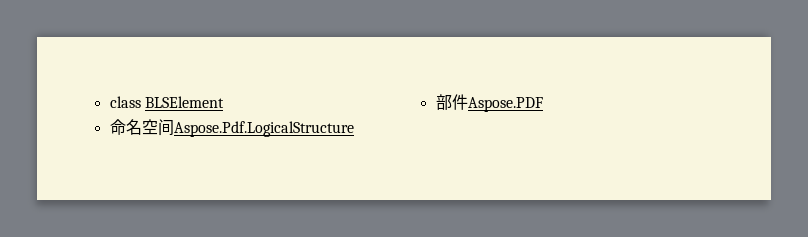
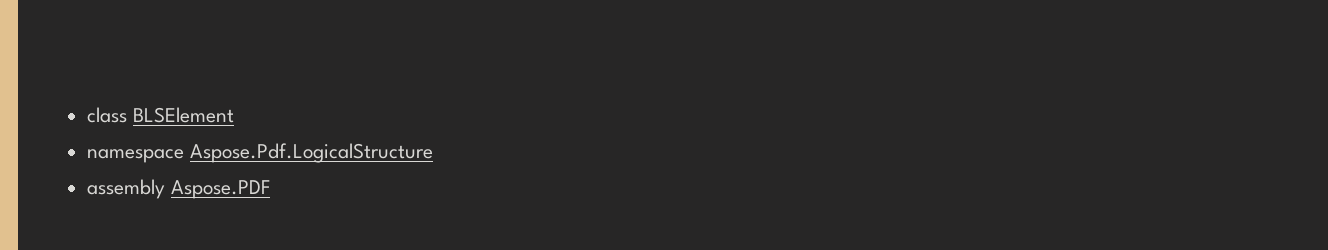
- 命名空间Aspose.Pdf.LogicalStructure
+ namespace Aspose.Pdf.LogicalStructure
- 部件Aspose.PDF
+ assembly Aspose.PDF

